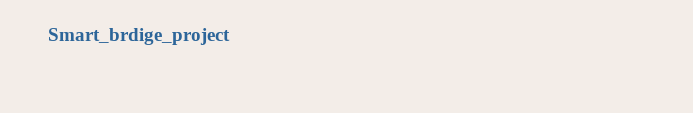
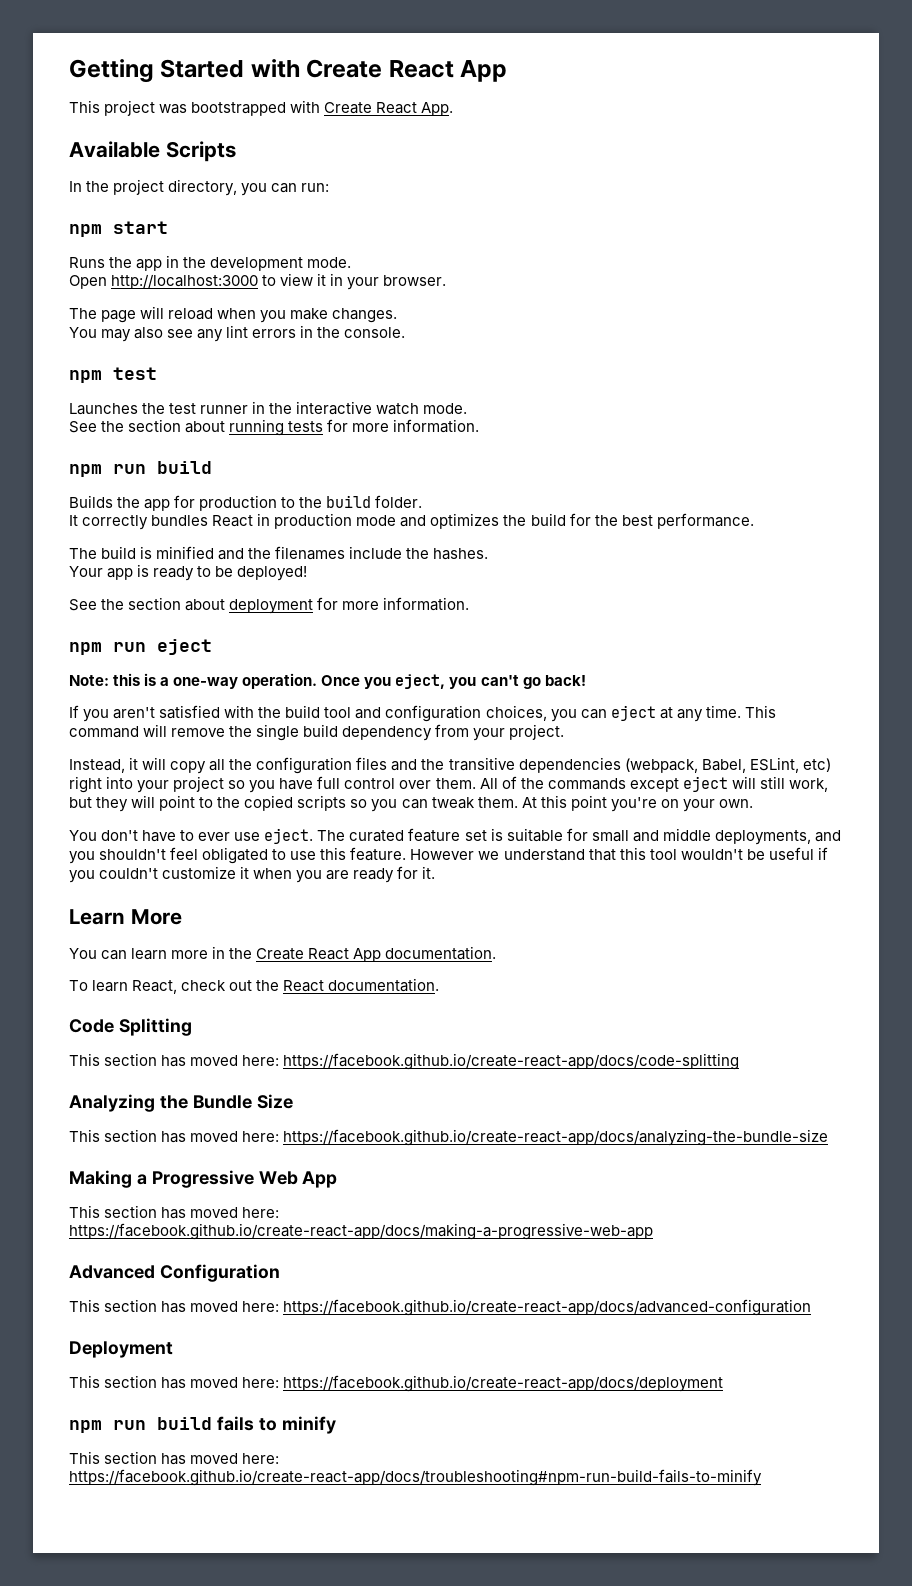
- Smart_brdige_project
+ Getting Started with Create React App
+ This project was bootstrapped with Create React App.
+ Available Scripts
+ In the project directory, you can run:
+ npm start
+ Runs the app in the development mode.
+ Open http://localhost:3000 to view it in your browser.
+ The page will reload when you make changes.
+ You may also see any lint errors in the console.
+ npm test
+ Launches the test runner in the interactive watch mode.
+ See the section about running tests for more information.
+ npm run build
+ Builds the app for production to the build folder.
+ It correctly bundles React in production mode and optimizes the build for the best performance.
+ The build is minified and the filenames include the hashes.
+ Your app is ready to be deployed!
+ See the section about deployment for more information.
+ npm run eject
+ Note: this is a one-way operation. Once you eject, you can't go back!
+ If you aren't satisfied with the build tool and configuration choices, you can eject at any time. This command will remove the single build dependency from your project.
+ Instead, it will copy all the configuration files and the transitive dependencies (webpack, Babel, ESLint, etc) right into your project so you have full control over them. All of the commands except eject will still work, but they will point to the copied scripts so you can tweak them. At this point you're on your own.
+ You don't have to ever use eject. The curated feature set is suitable for small and middle deployments, and you shouldn't feel obligated to use this feature. However we understand that this tool wouldn't be useful if you couldn't customize it when you are ready for it.
+ Learn More
+ You can learn more in the Create React App documentation.
+ To learn React, check out the React documentation.
+ Code Splitting
+ This section has moved here: https://facebook.github.io/create-react-app/docs/code-splitting
+ Analyzing the Bundle Size
+ This section has moved here: https://facebook.github.io/create-react-app/docs/analyzing-the-bundle-size
+ Making a Progressive Web App
+ This section has moved here: https://facebook.github.io/create-react-app/docs/making-a-progressive-web-app
+ Advanced Configuration
+ This section has moved here: https://facebook.github.io/create-react-app/docs/advanced-configuration
+ Deployment
+ This section has moved here: https://facebook.github.io/create-react-app/docs/deployment
+ npm run build fails to minify
+ This section has moved here: https://facebook.github.io/create-react-app/docs/troubleshooting#npm-run-build-fails-to-minify

